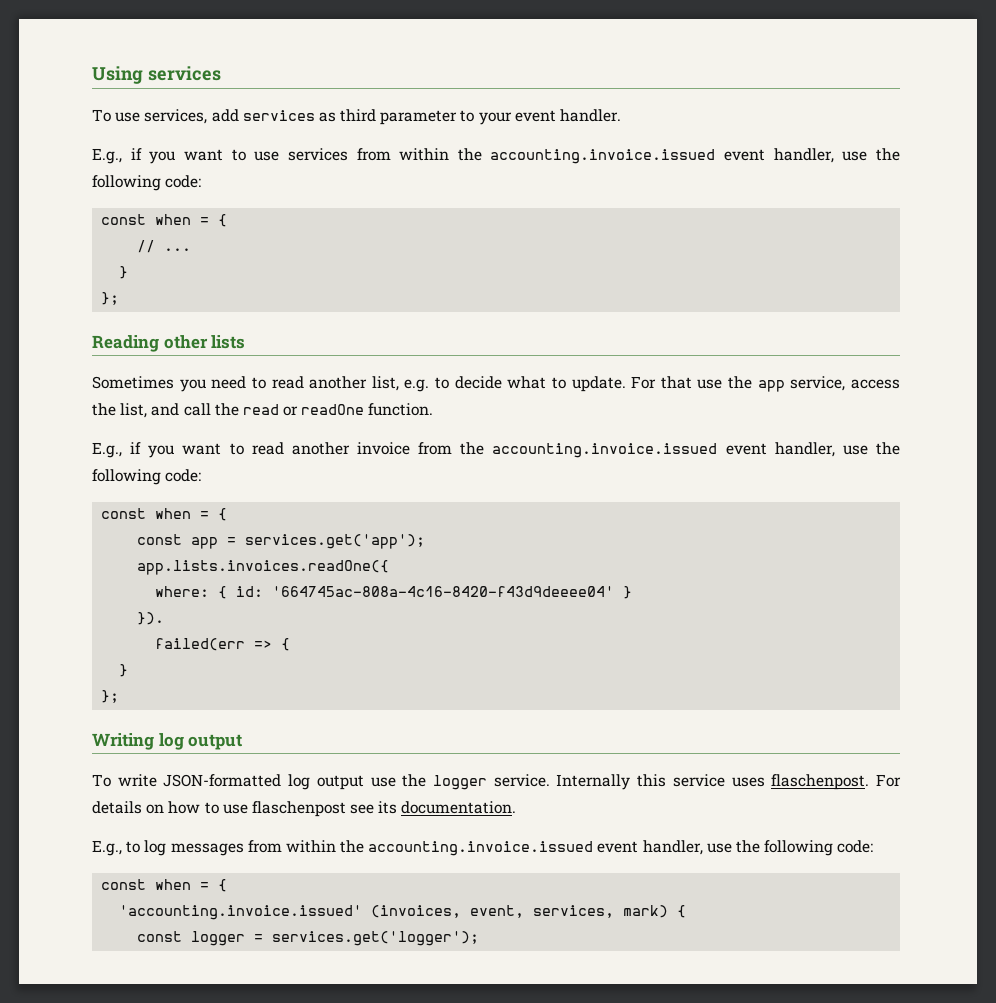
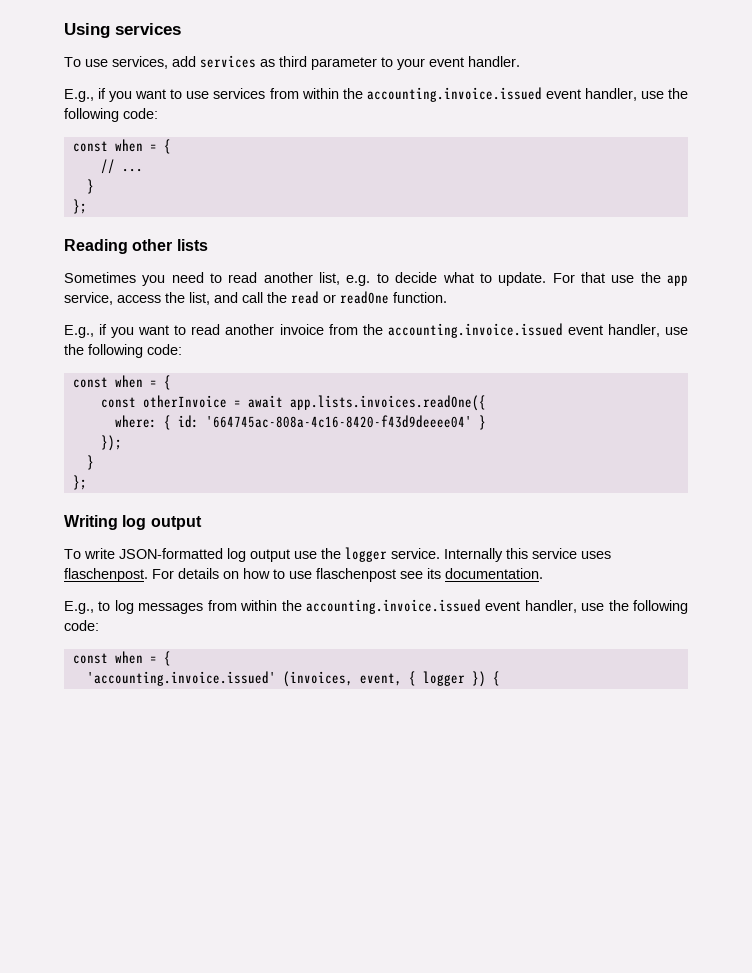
- const app = services.get('app');
- app.lists.invoices.readOne({
+ const otherInvoice = await app.lists.invoices.readOne({
- }).
- failed(err => {
+ });
- 'accounting.invoice.issued' (invoices, event, services, mark) {
- const logger = services.get('logger');
+ 'accounting.invoice.issued' (invoices, event, { logger }) {

